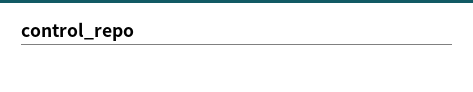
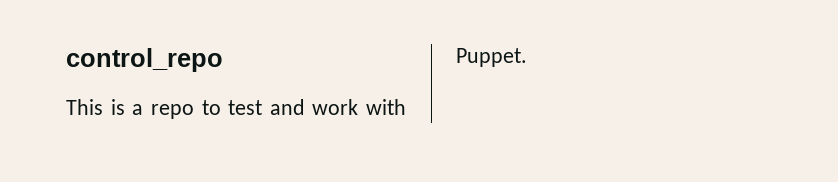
+ This is a repo to test and work with Puppet.

